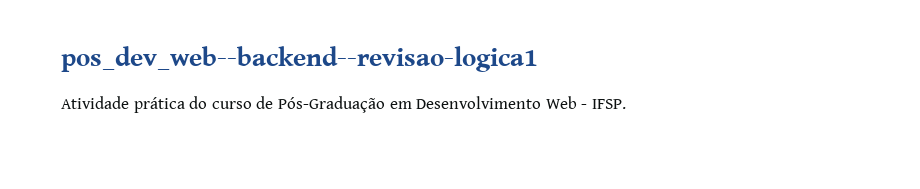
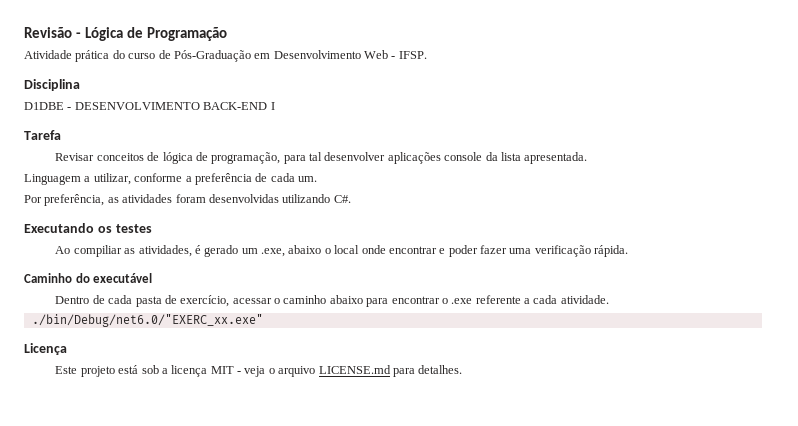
- pos_dev_web--backend--revisao-logica1
+ Revisão - Lógica de Programação
+ Disciplina
+ D1DBE - DESENVOLVIMENTO BACK-END I
+ Tarefa
+ Revisar conceitos de lógica de programação, para tal desenvolver aplicações console da lista apresentada.
+ Linguagem a utilizar, conforme a preferência de cada um.
+ Por preferência, as atividades foram desenvolvidas utilizando C#.
+ Executando os testes
+ Ao compiliar as atividades, é gerado um .exe, abaixo o local onde encontrar e poder fazer uma verificação rápida.
+ Caminho do executável
+ Dentro de cada pasta de exercício, acessar o caminho abaixo para encontrar o .exe referente a cada atividade.
+ ./bin/Debug/net6.0/"EXERC_xx.exe"
+ Licença
+ Este projeto está sob a licença MIT - veja o arquivo LICENSE.md para detalhes.

